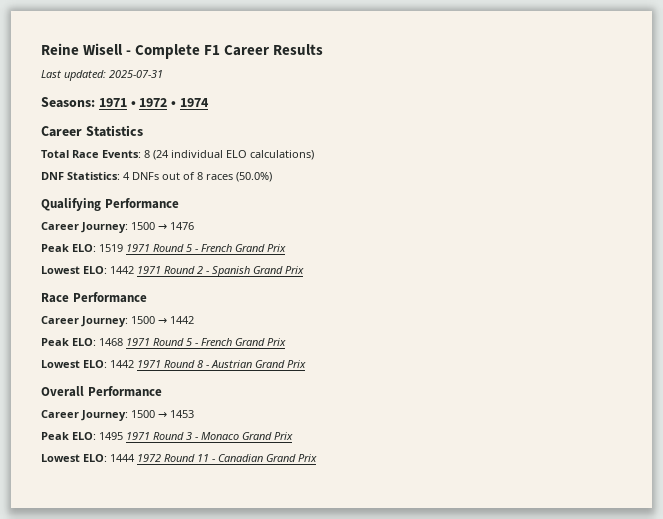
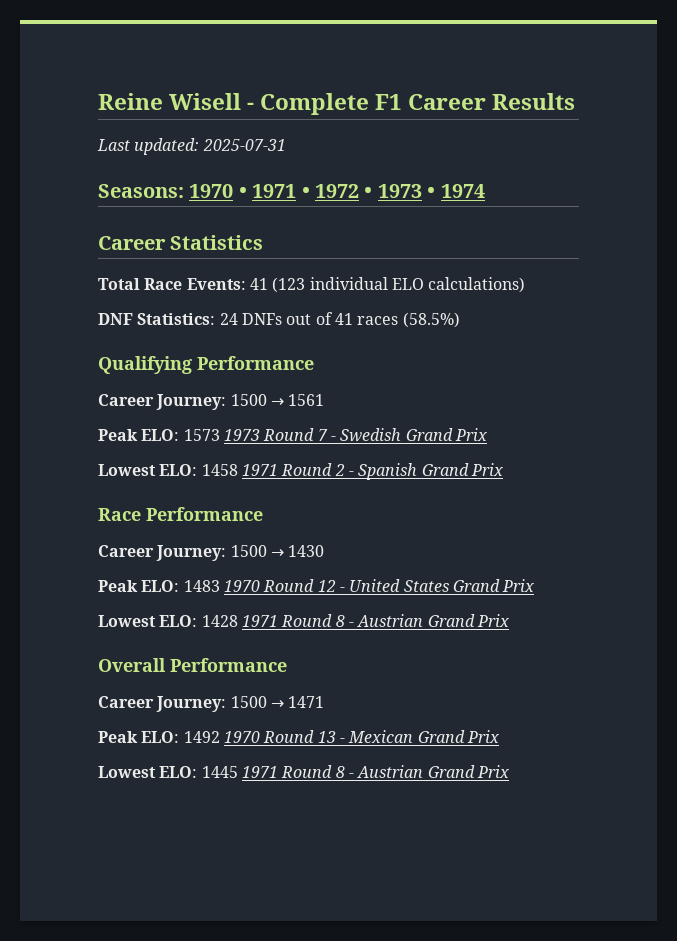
- Seasons: 1971 • 1972 • 1974
+ Seasons: 1970 • 1971 • 1972 • 1973 • 1974
- Total Race Events: 8 (24 individual ELO calculations)
+ Total Race Events: 41 (123 individual ELO calculations)
- DNF Statistics: 4 DNFs out of 8 races (50.0%)
+ DNF Statistics: 24 DNFs out of 41 races (58.5%)
- Career Journey: 1500 → 1476
- Peak ELO: 1519 1971 Round 5 - French Grand Prix
- Lowest ELO: 1442 1971 Round 2 - Spanish Grand Prix
+ Career Journey: 1500 → 1561
+ Peak ELO: 1573 1973 Round 7 - Swedish Grand Prix
+ Lowest ELO: 1458 1971 Round 2 - Spanish Grand Prix
- Career Journey: 1500 → 1442
- Peak ELO: 1468 1971 Round 5 - French Grand Prix
- Lowest ELO: 1442 1971 Round 8 - Austrian Grand Prix
+ Career Journey: 1500 → 1430
+ Peak ELO: 1483 1970 Round 12 - United States Grand Prix
+ Lowest ELO: 1428 1971 Round 8 - Austrian Grand Prix
- Career Journey: 1500 → 1453
- Peak ELO: 1495 1971 Round 3 - Monaco Grand Prix
- Lowest ELO: 1444 1972 Round 11 - Canadian Grand Prix
+ Career Journey: 1500 → 1471
+ Peak ELO: 1492 1970 Round 13 - Mexican Grand Prix
+ Lowest ELO: 1445 1971 Round 8 - Austrian Grand Prix

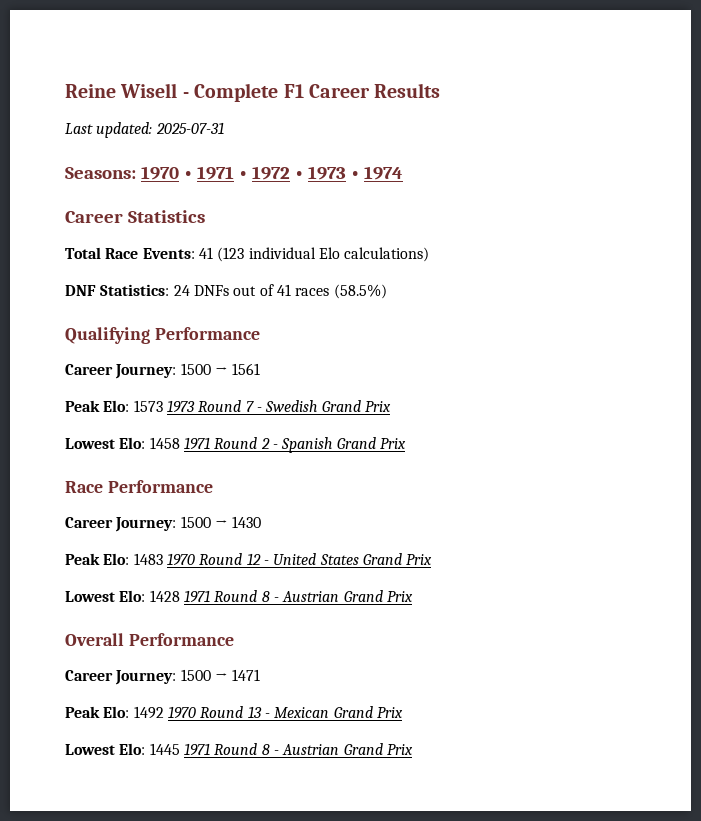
- Total Race Events: 41 (123 individual ELO calculations)
+ Total Race Events: 41 (123 individual Elo calculations)
- Peak ELO: 1573 1973 Round 7 - Swedish Grand Prix
+ Peak Elo: 1573 1973 Round 7 - Swedish Grand Prix
- Lowest ELO: 1458 1971 Round 2 - Spanish Grand Prix
+ Lowest Elo: 1458 1971 Round 2 - Spanish Grand Prix
- Peak ELO: 1483 1970 Round 12 - United States Grand Prix
+ Peak Elo: 1483 1970 Round 12 - United States Grand Prix
- Lowest ELO: 1428 1971 Round 8 - Austrian Grand Prix
+ Lowest Elo: 1428 1971 Round 8 - Austrian Grand Prix
- Peak ELO: 1492 1970 Round 13 - Mexican Grand Prix
+ Peak Elo: 1492 1970 Round 13 - Mexican Grand Prix
- Lowest ELO: 1445 1971 Round 8 - Austrian Grand Prix
+ Lowest Elo: 1445 1971 Round 8 - Austrian Grand Prix

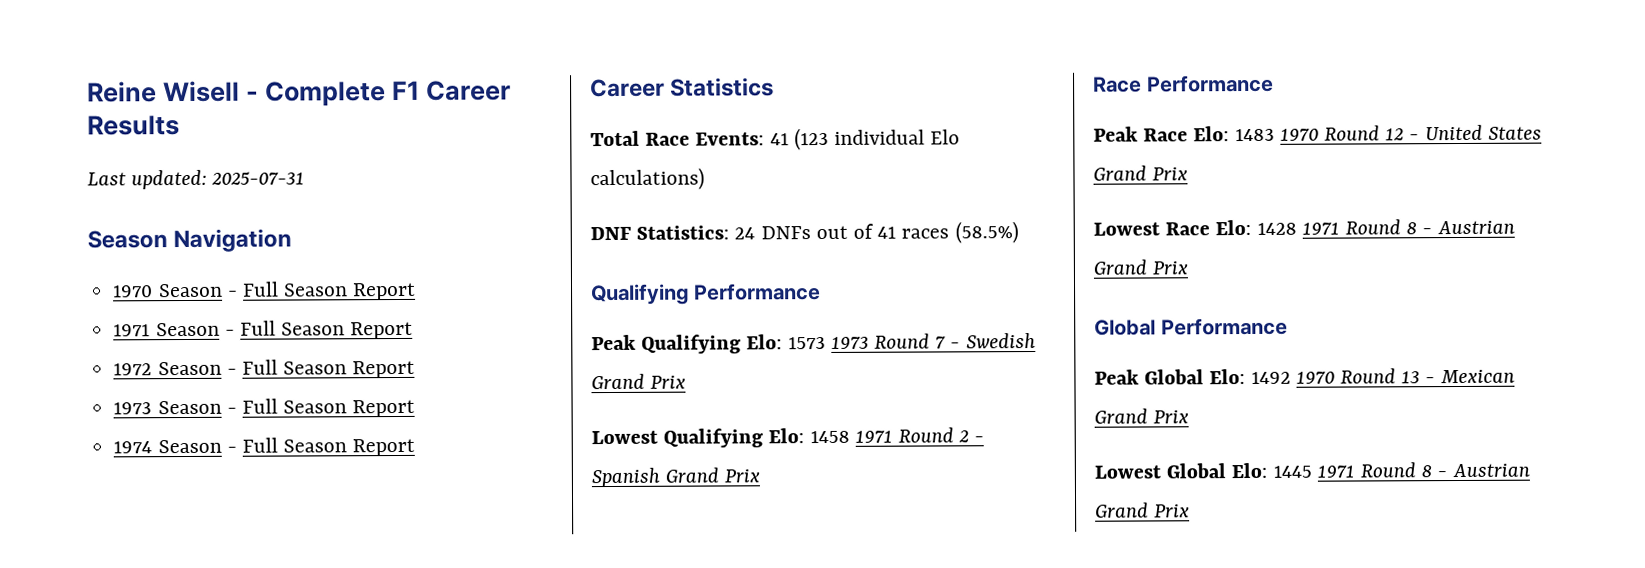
- Seasons: 1970 • 1971 • 1972 • 1973 • 1974
+ Season Navigation
+ 1970 Season - Full Season Report
+ 1971 Season - Full Season Report
+ 1972 Season - Full Season Report
+ 1973 Season - Full Season Report
+ 1974 Season - Full Season Report
- Career Journey: 1500 → 1561
- Peak Elo: 1573 1973 Round 7 - Swedish Grand Prix
+ Peak Qualifying Elo: 1573 1973 Round 7 - Swedish Grand Prix
- Lowest Elo: 1458 1971 Round 2 - Spanish Grand Prix
+ Lowest Qualifying Elo: 1458 1971 Round 2 - Spanish Grand Prix
- Career Journey: 1500 → 1430
- Peak Elo: 1483 1970 Round 12 - United States Grand Prix
+ Peak Race Elo: 1483 1970 Round 12 - United States Grand Prix
- Lowest Elo: 1428 1971 Round 8 - Austrian Grand Prix
+ Lowest Race Elo: 1428 1971 Round 8 - Austrian Grand Prix
- Overall Performance
- Career Journey: 1500 → 1471
- Peak Elo: 1492 1970 Round 13 - Mexican Grand Prix
+ Global Performance
+ Peak Global Elo: 1492 1970 Round 13 - Mexican Grand Prix
- Lowest Elo: 1445 1971 Round 8 - Austrian Grand Prix
+ Lowest Global Elo: 1445 1971 Round 8 - Austrian Grand Prix

